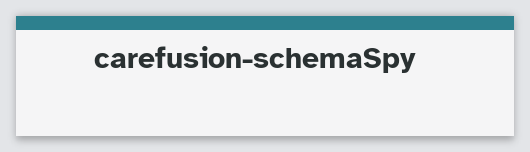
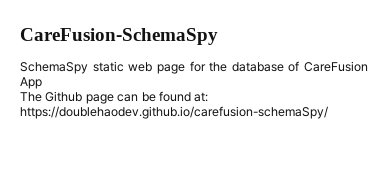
- carefusion-schemaSpy
+ CareFusion-SchemaSpy
+ SchemaSpy static web page for the database of CareFusion App
+ The Github page can be found at: https://doublehaodev.github.io/carefusion-schemaSpy/

